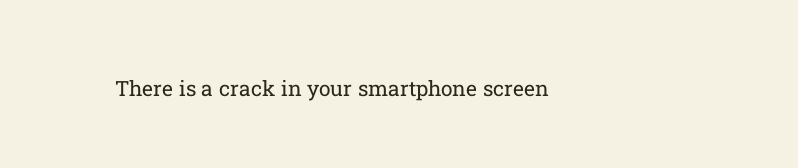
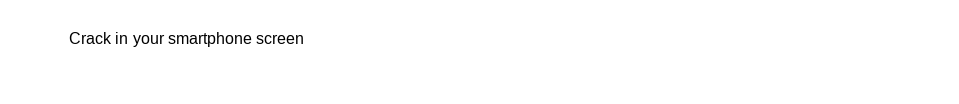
- There is a crack in your smartphone screen
+ Crack in your smartphone screen

